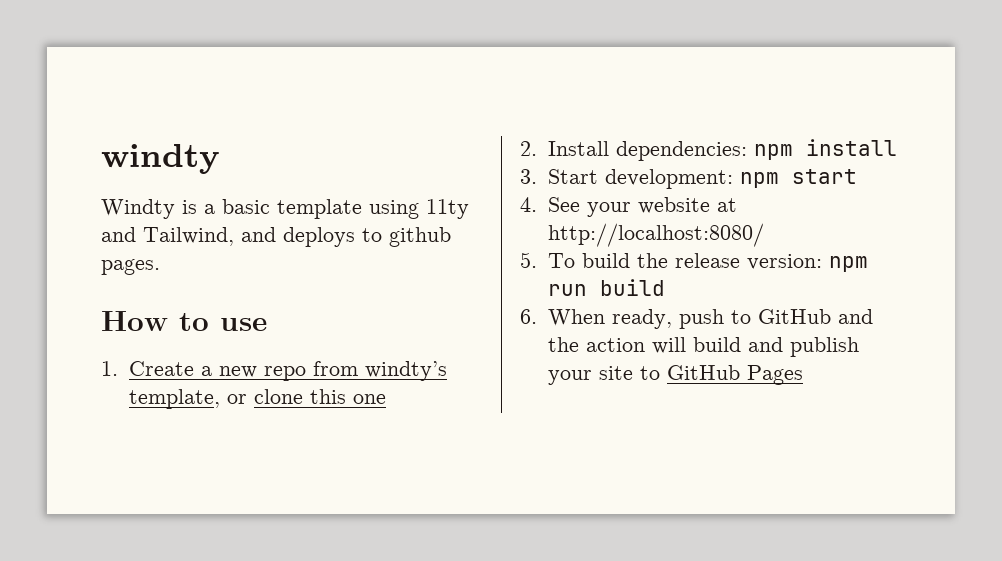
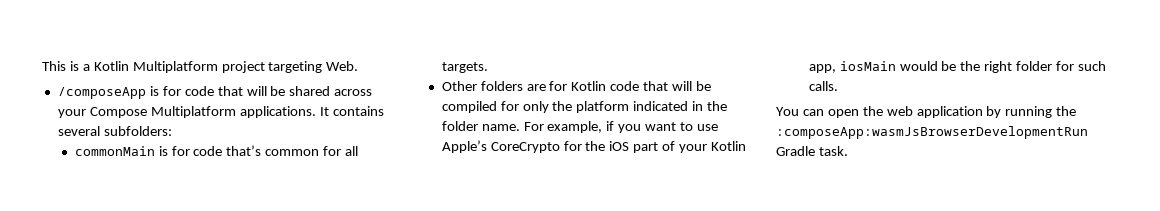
- windty
- Windty is a basic template using 11ty and Tailwind, and deploys to github pages.
- How to use
- 1. Create a new repo from windty’s template, or clone this one
- 2. Install dependencies: npm install
- 3. Start development: npm start
- 4. See your website at http://localhost:8080/
- 5. To build the release version: npm run build
- 6. When ready, push to GitHub and the action will build and publish your site to GitHub Pages
+ This is a Kotlin Multiplatform project targeting Web.
+ /composeApp is for code that will be shared across your Compose Multiplatform applications. It contains several subfolders:
+ commonMain is for code that’s common for all targets.
+ Other folders are for Kotlin code that will be compiled for only the platform indicated in the folder name. For example, if you want to use Apple’s CoreCrypto for the iOS part of your Kotlin app, iosMain would be the right folder for such calls.
+ You can open the web application by running the :composeApp:wasmJsBrowserDevelopmentRun Gradle task.

